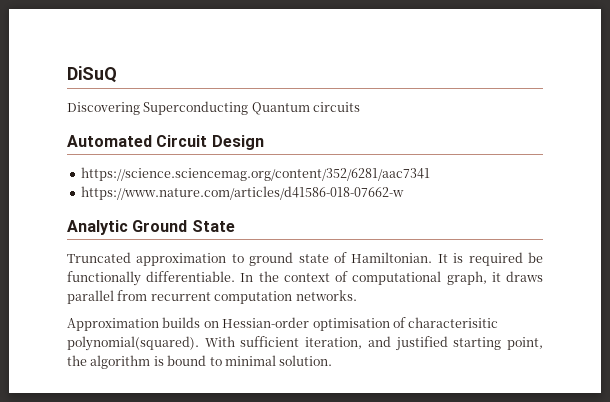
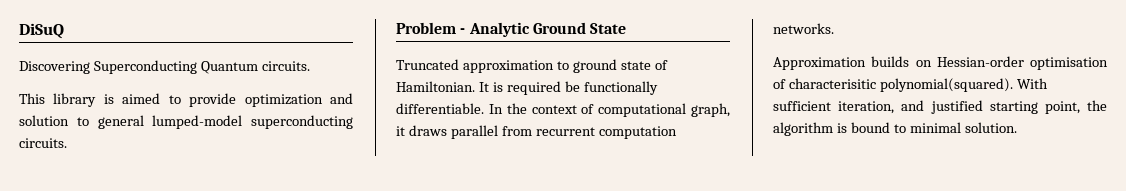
- Discovering Superconducting Quantum circuits
- Automated Circuit Design
- https://science.sciencemag.org/content/352/6281/aac7341
- https://www.nature.com/articles/d41586-018-07662-w
- Analytic Ground State
+ Discovering Superconducting Quantum circuits.
+ This library is aimed to provide optimization and solution to general lumped-model superconducting circuits.
+ Problem - Analytic Ground State

